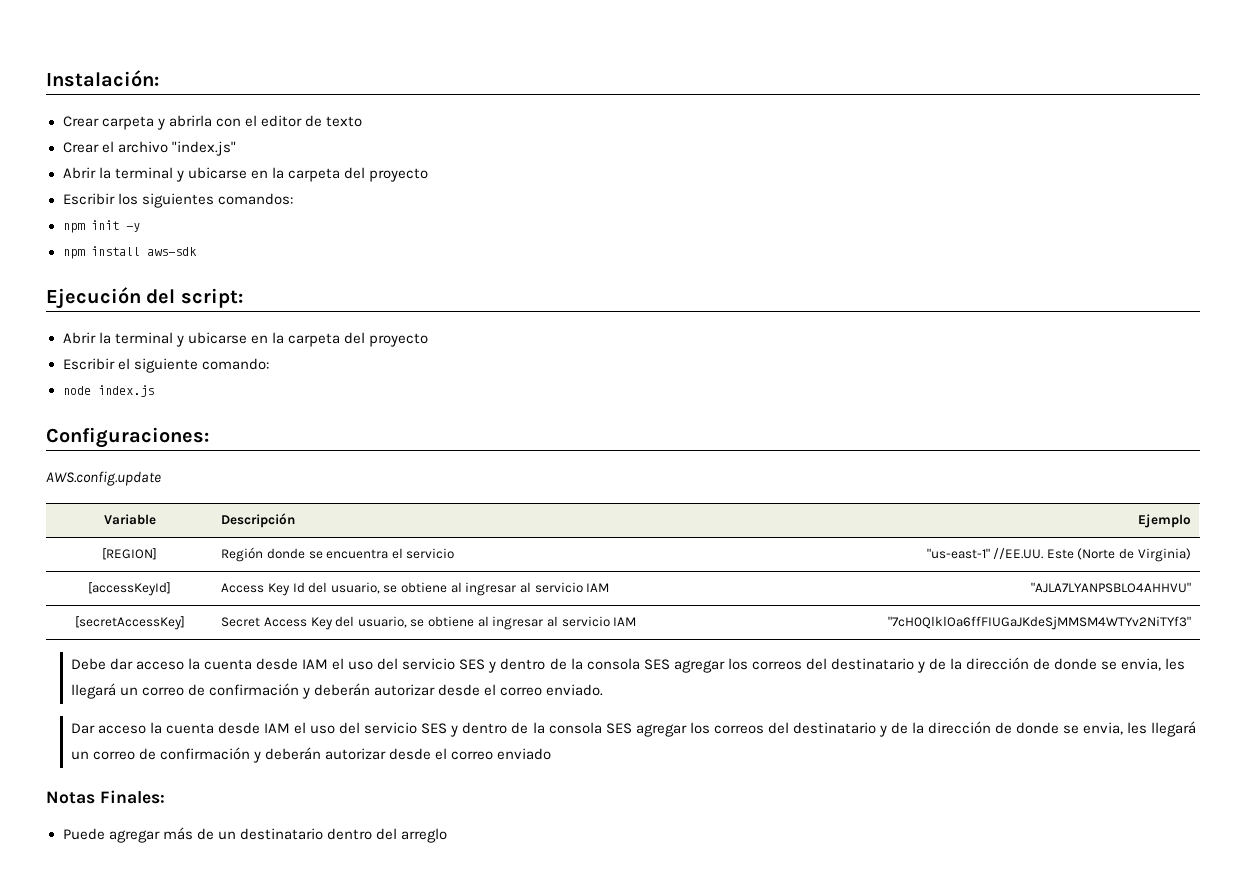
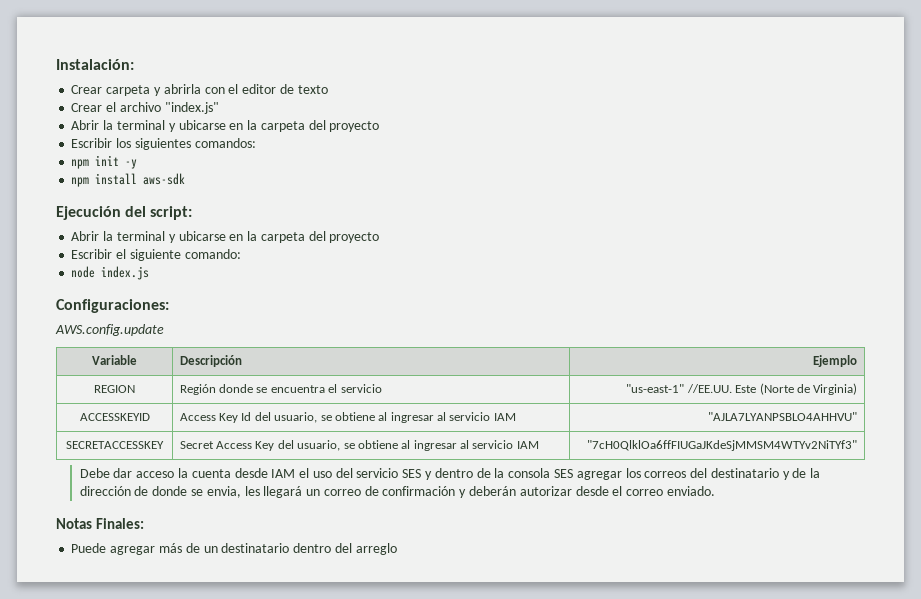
- [REGION] | Región donde se encuentra el servicio | "us-east-1" //EE.UU. Este (Norte de Virginia)
+ REGION | Región donde se encuentra el servicio | "us-east-1" //EE.UU. Este (Norte de Virginia)
- [accessKeyId] | Access Key Id del usuario, se obtiene al ingresar al servicio IAM | "AJLA7LYANPSBLO4AHHVU"
+ ACCESSKEYID | Access Key Id del usuario, se obtiene al ingresar al servicio IAM | "AJLA7LYANPSBLO4AHHVU"
- [secretAccessKey] | Secret Access Key del usuario, se obtiene al ingresar al servicio IAM | "7cH0QlklOa6ffFIUGaJKdeSjMMSM4WTYv2NiTYf3"
+ SECRETACCESSKEY | Secret Access Key del usuario, se obtiene al ingresar al servicio IAM | "7cH0QlklOa6ffFIUGaJKdeSjMMSM4WTYv2NiTYf3"
- Dar acceso la cuenta desde IAM el uso del servicio SES y dentro de la consola SES agregar los correos del destinatario y de la dirección de donde se envia, les llegará un correo de confirmación y deberán autorizar desde el correo enviado

